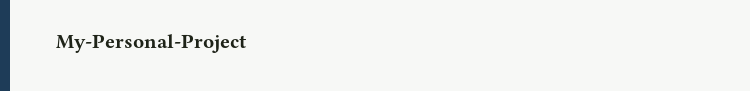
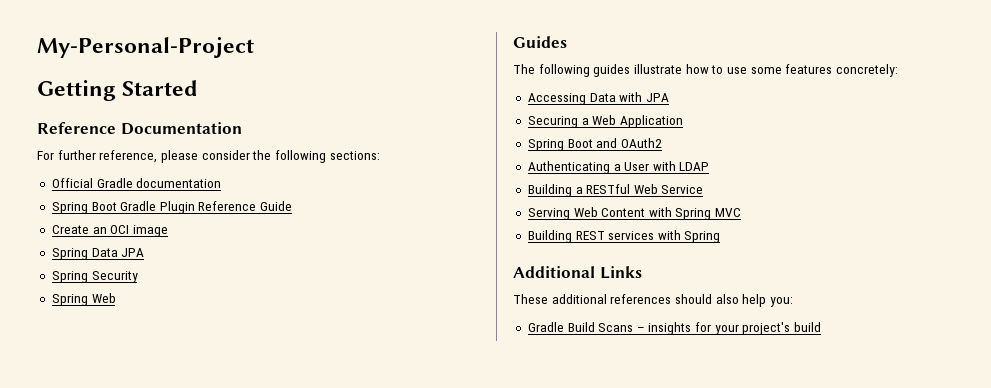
+ Getting Started
+ Reference Documentation
+ For further reference, please consider the following sections:
+ Official Gradle documentation
+ Spring Boot Gradle Plugin Reference Guide
+ Create an OCI image
+ Spring Data JPA
+ Spring Security
+ Spring Web
+ Guides
+ The following guides illustrate how to use some features concretely:
+ Accessing Data with JPA
+ Securing a Web Application
+ Spring Boot and OAuth2
+ Authenticating a User with LDAP
+ Building a RESTful Web Service
+ Serving Web Content with Spring MVC
+ Building REST services with Spring
+ Additional Links
+ These additional references should also help you:
+ Gradle Build Scans – insights for your project's build

